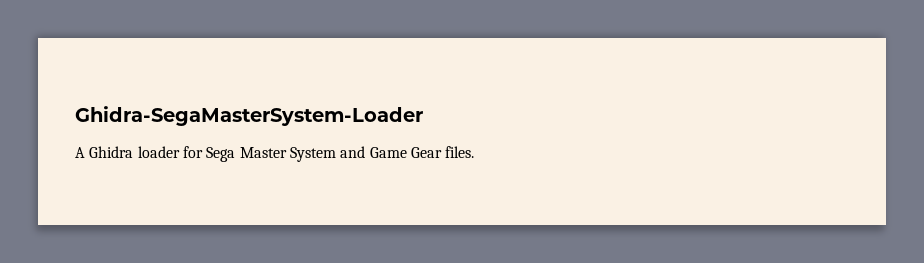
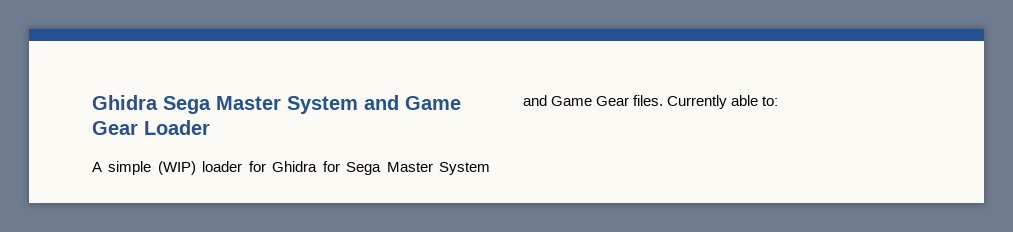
- Ghidra-SegaMasterSystem-Loader
- A Ghidra loader for Sega Master System and Game Gear files.
+ Ghidra Sega Master System and Game Gear Loader
+ A simple (WIP) loader for Ghidra for Sega Master System and Game Gear files.
+ Currently able to:

